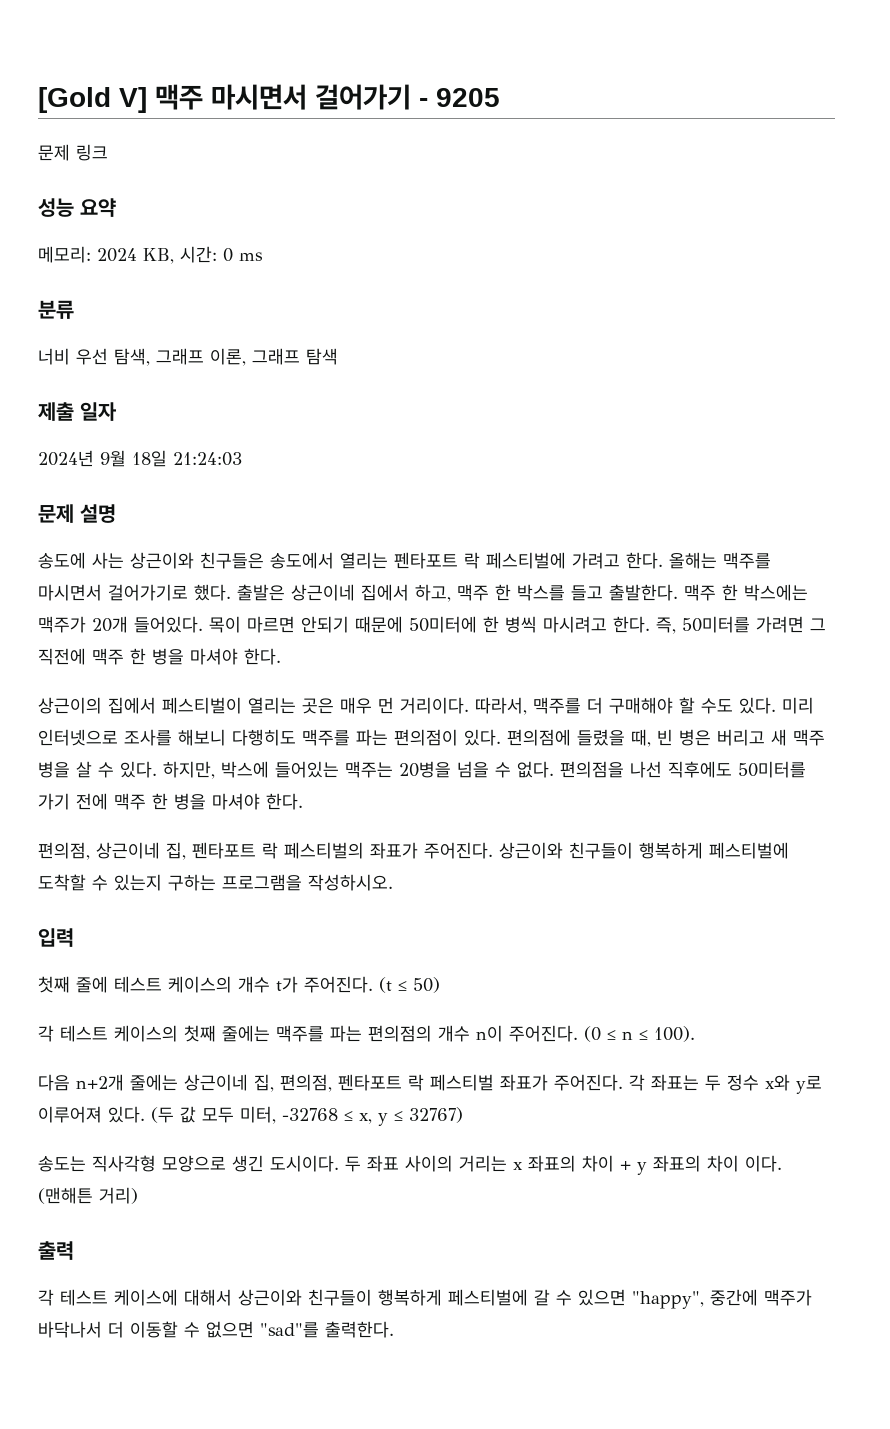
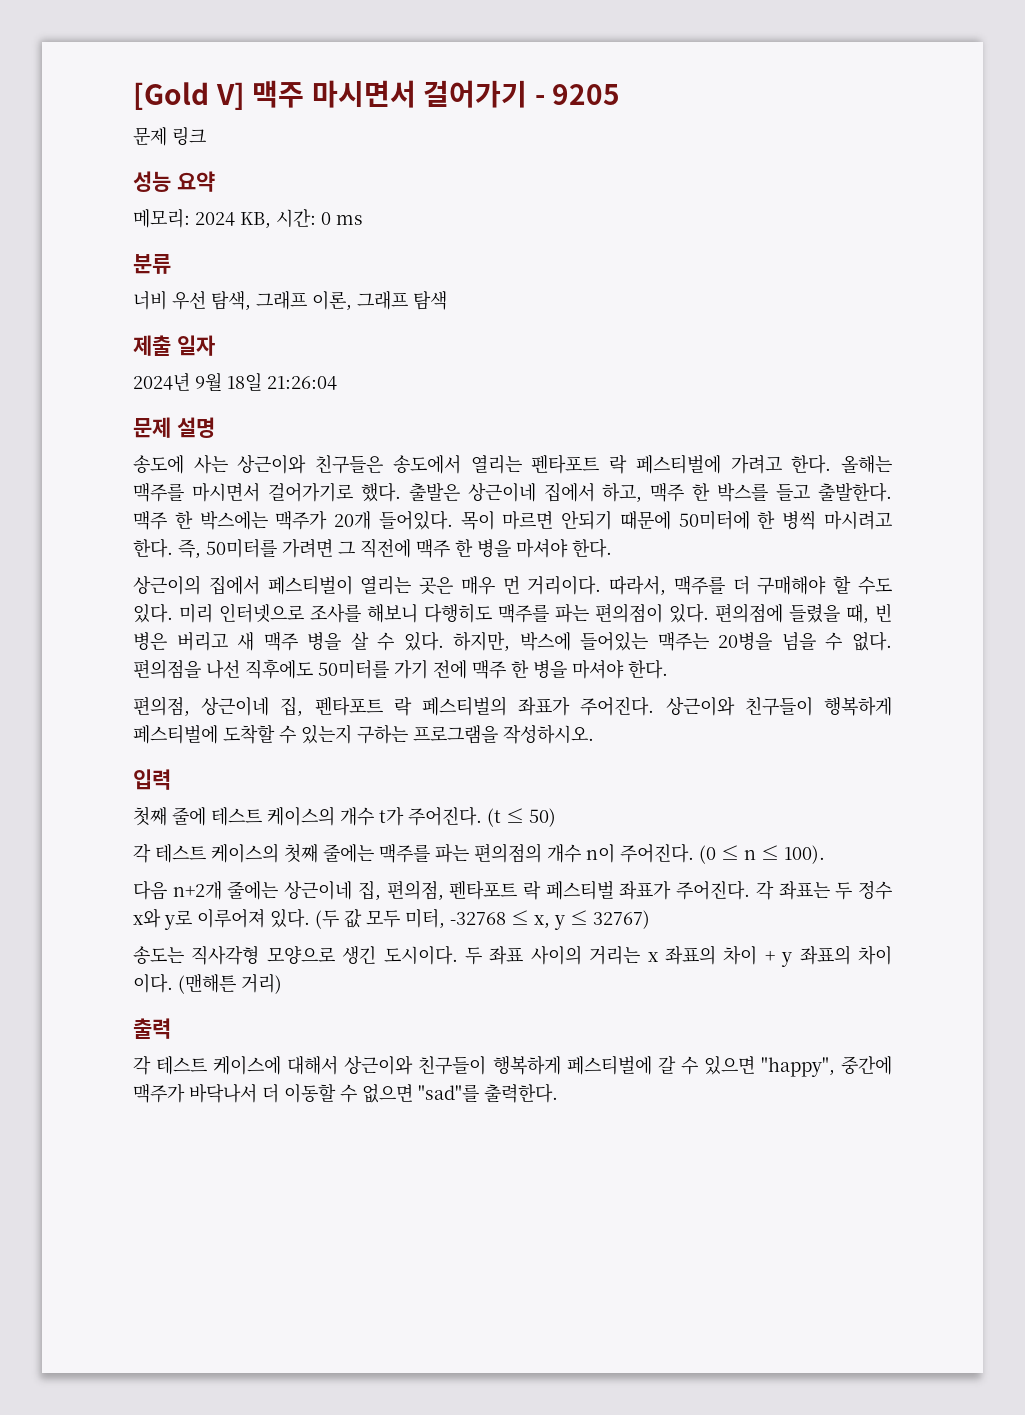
- 2024년 9월 18일 21:24:03
+ 2024년 9월 18일 21:26:04

